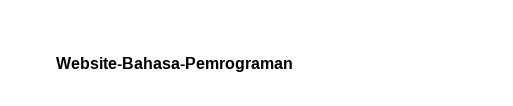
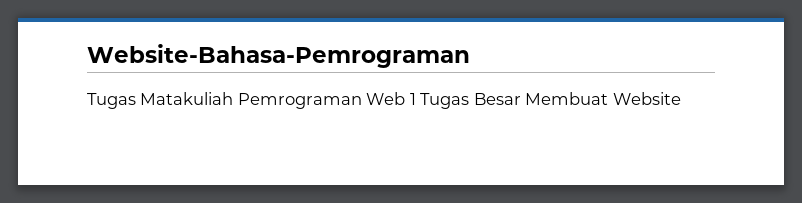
+ Tugas Matakuliah Pemrograman Web 1 Tugas Besar Membuat Website

